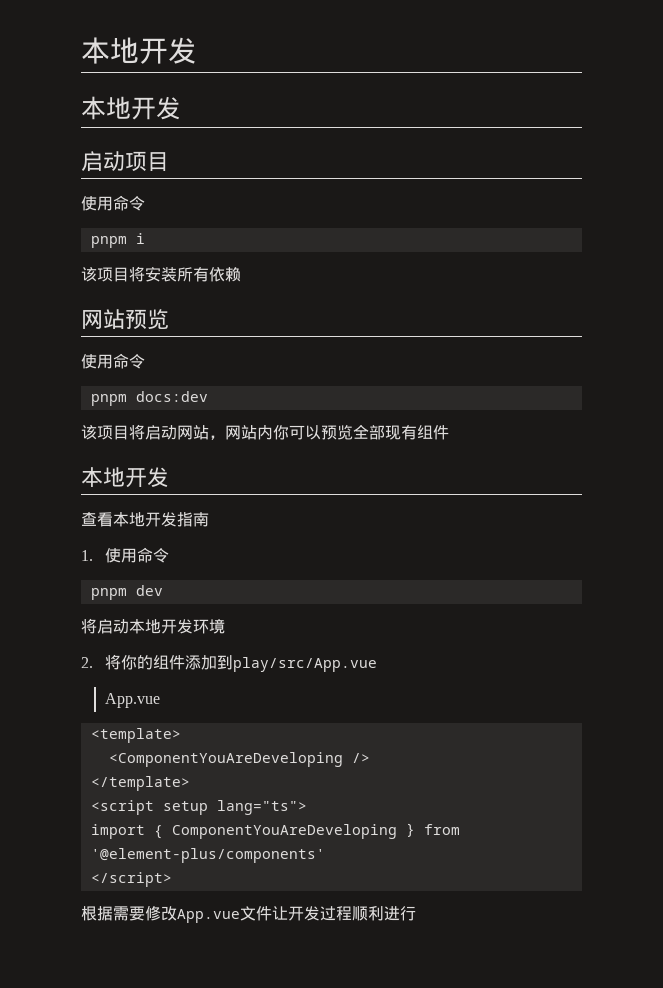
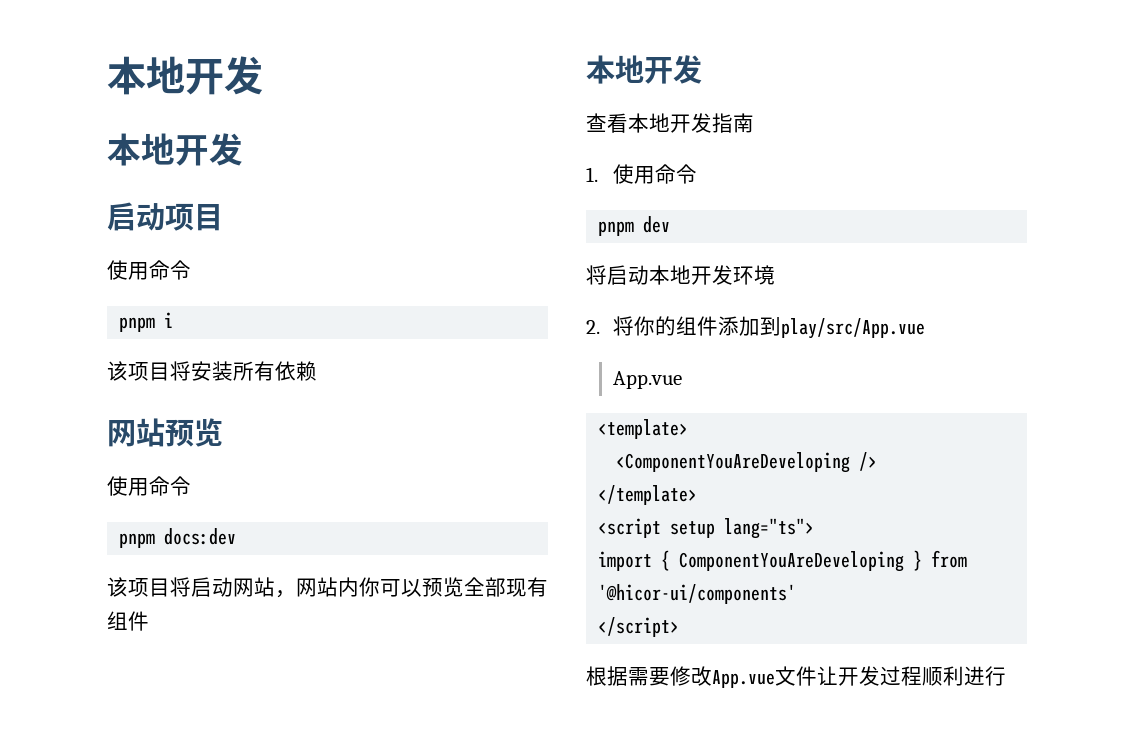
- import { ComponentYouAreDeveloping } from '@element-plus/components'
+ import { ComponentYouAreDeveloping } from '@hicor-ui/components'

